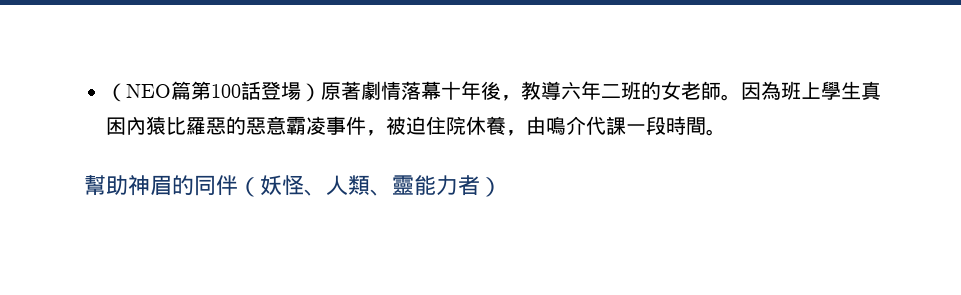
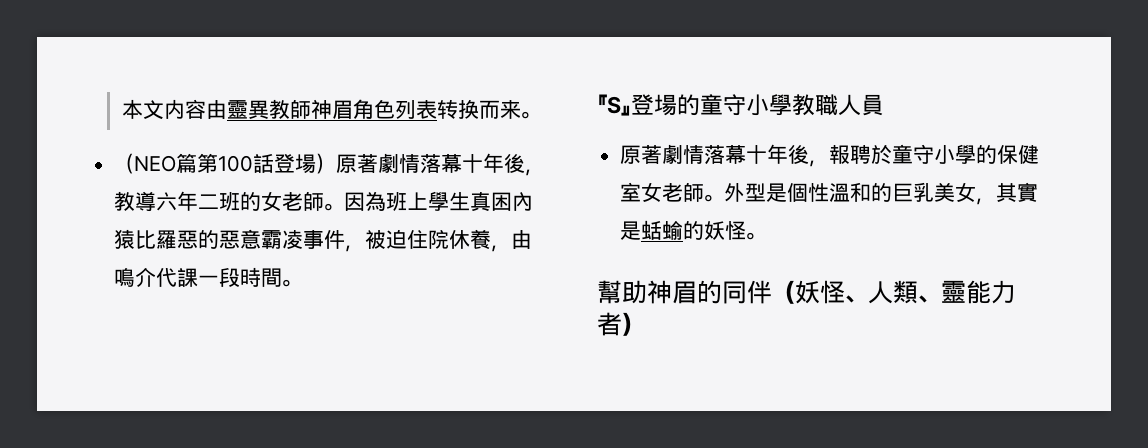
+ 本文内容由靈異教師神眉角色列表转换而来。
+ 『S』登場的童守小學教職人員
+ 原著劇情落幕十年後，報聘於童守小學的保健室女老師。外型是個性溫和的巨乳美女，其實是蛞蝓的妖怪。

